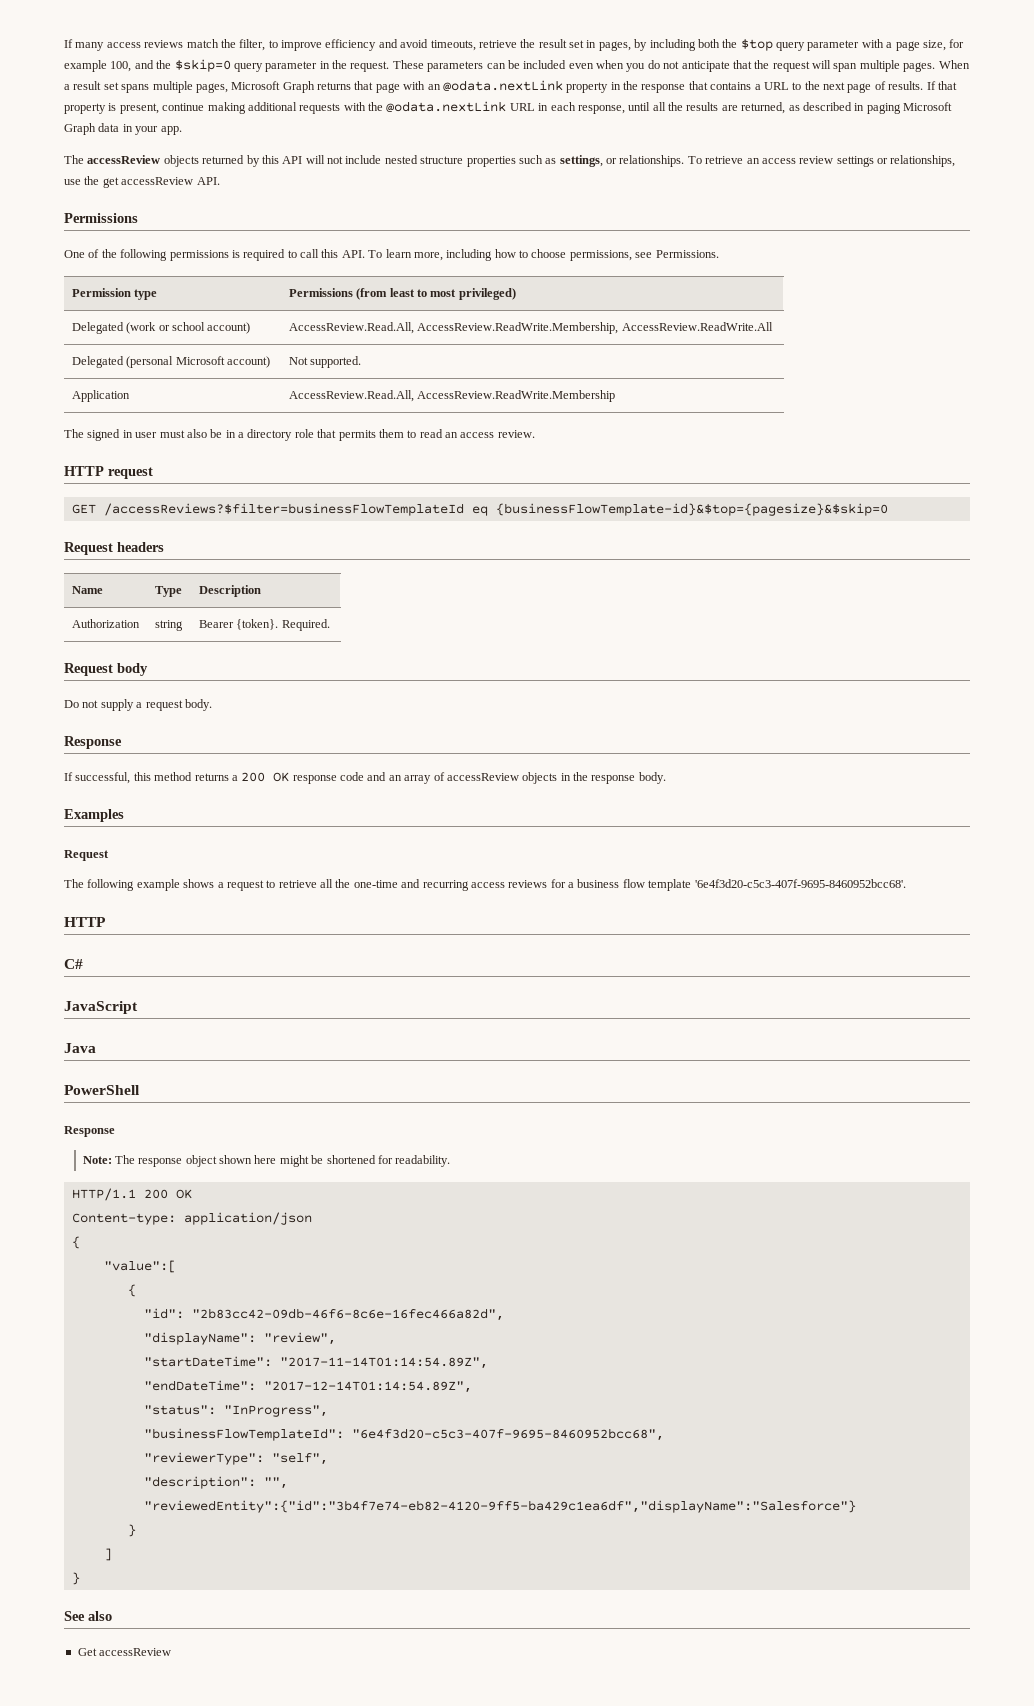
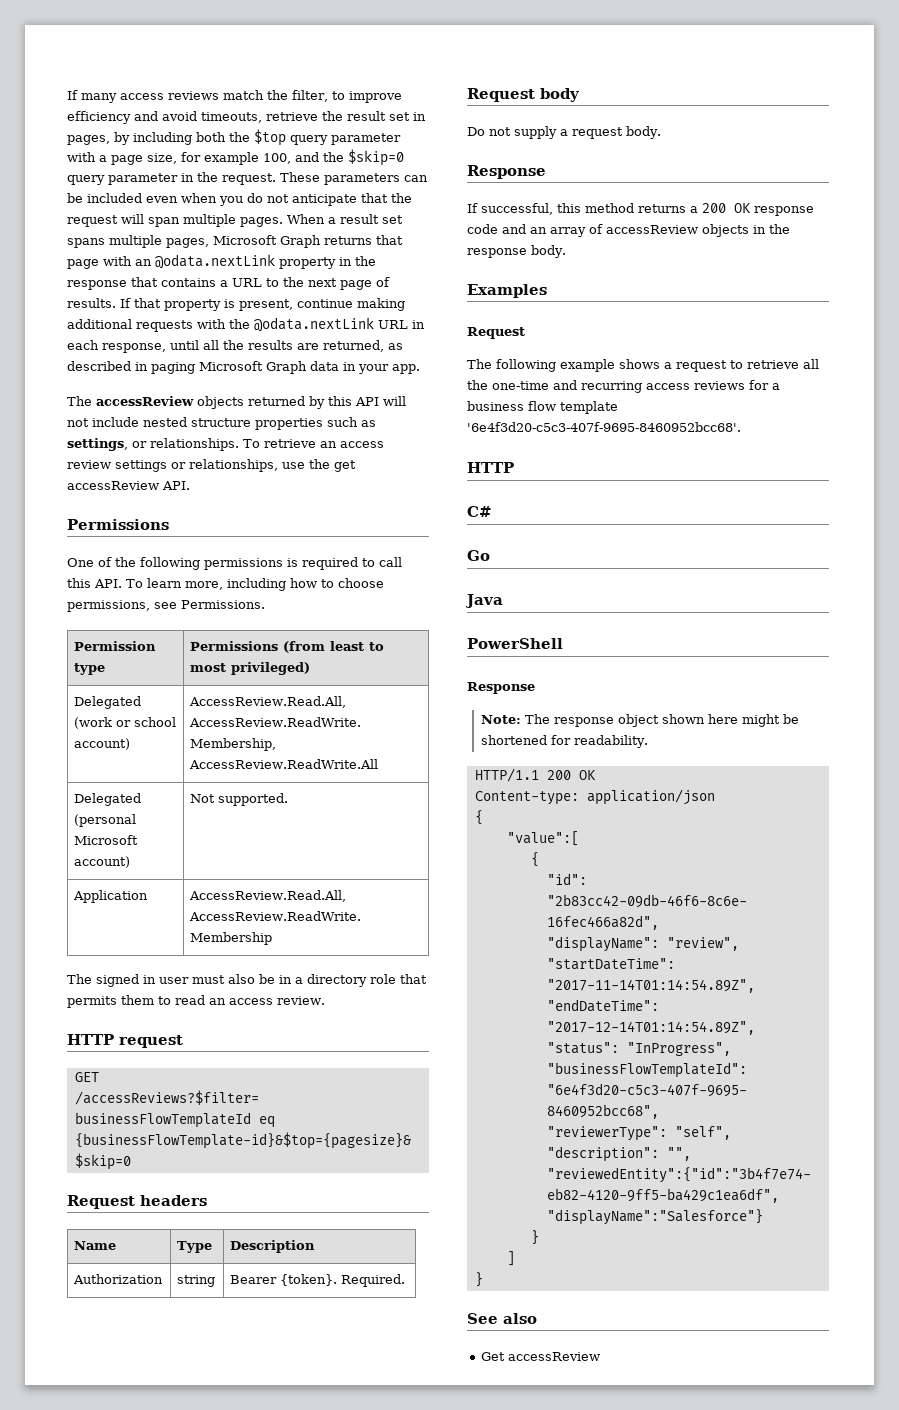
- JavaScript
+ Go

